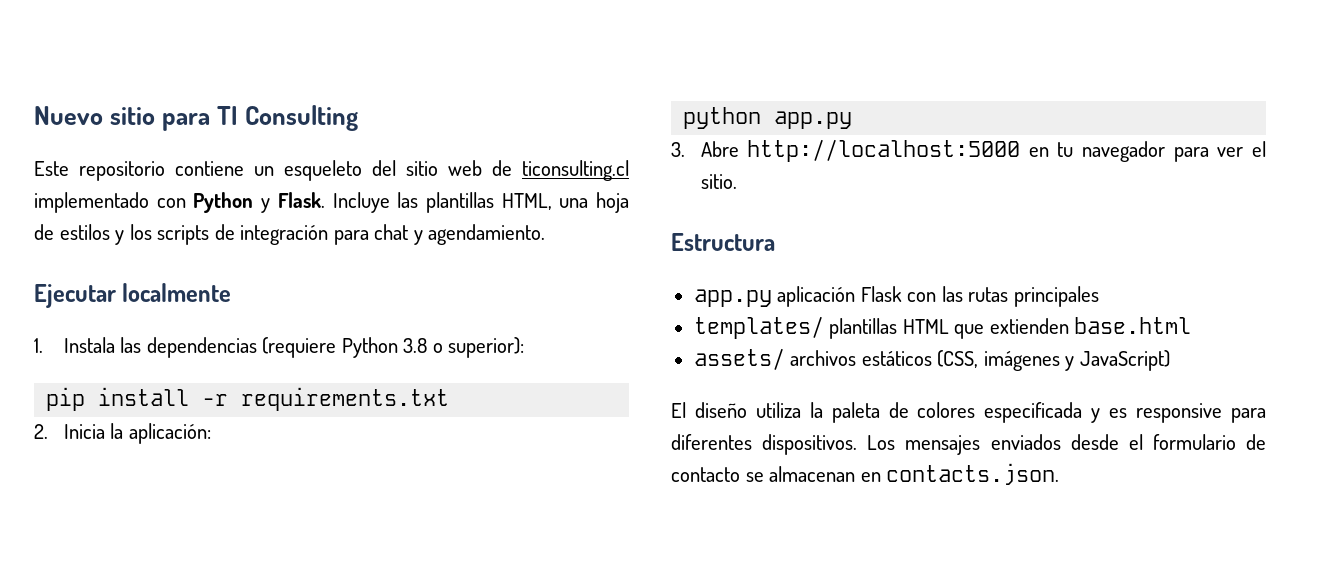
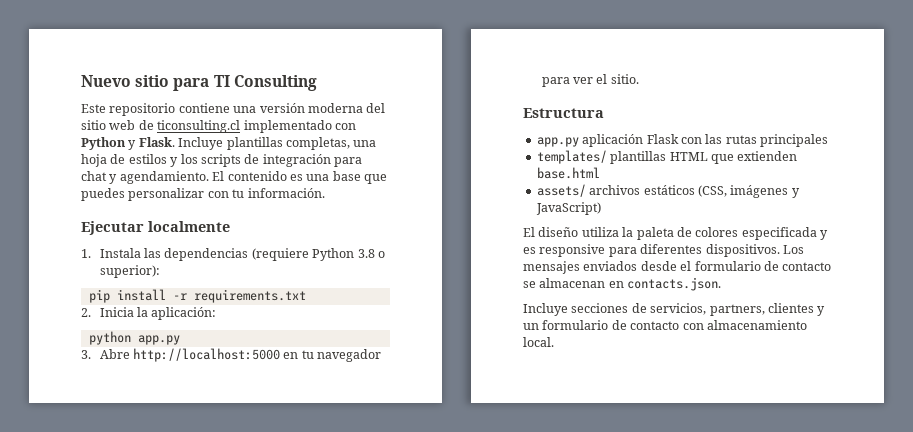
- Este repositorio contiene un esqueleto del sitio web de ticonsulting.cl implementado con Python y Flask.
+ Este repositorio contiene una versión moderna del sitio web de ticonsulting.cl implementado con Python y Flask.
- Incluye las plantillas HTML, una hoja de estilos y los scripts de integración para chat y agendamiento.
+ Incluye plantillas completas, una hoja de estilos y los scripts de integración para chat y agendamiento. El contenido es una base que puedes personalizar con tu información.
+ Incluye secciones de servicios, partners, clientes y un formulario de contacto con almacenamiento local.

